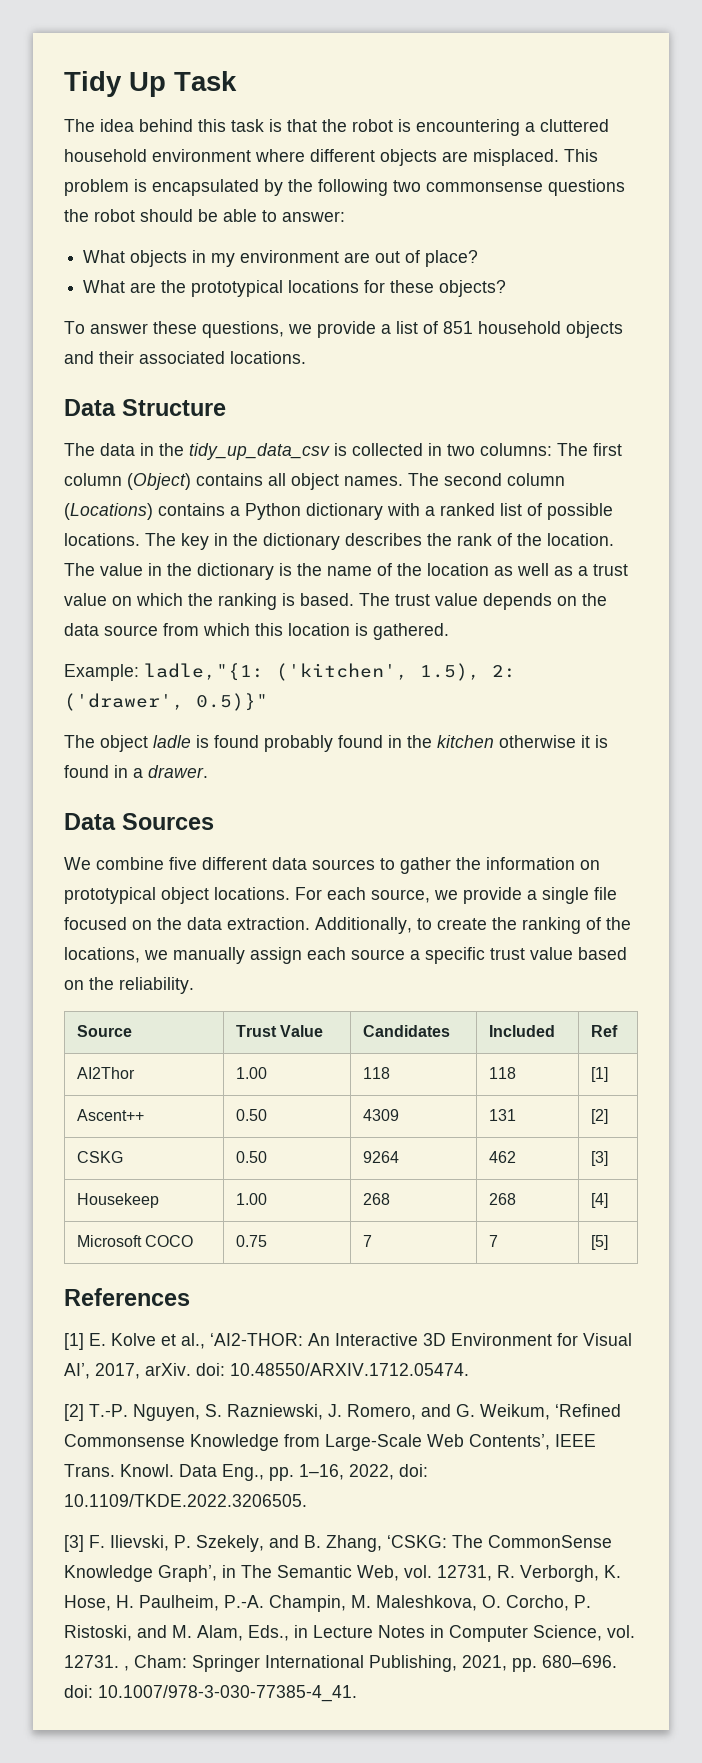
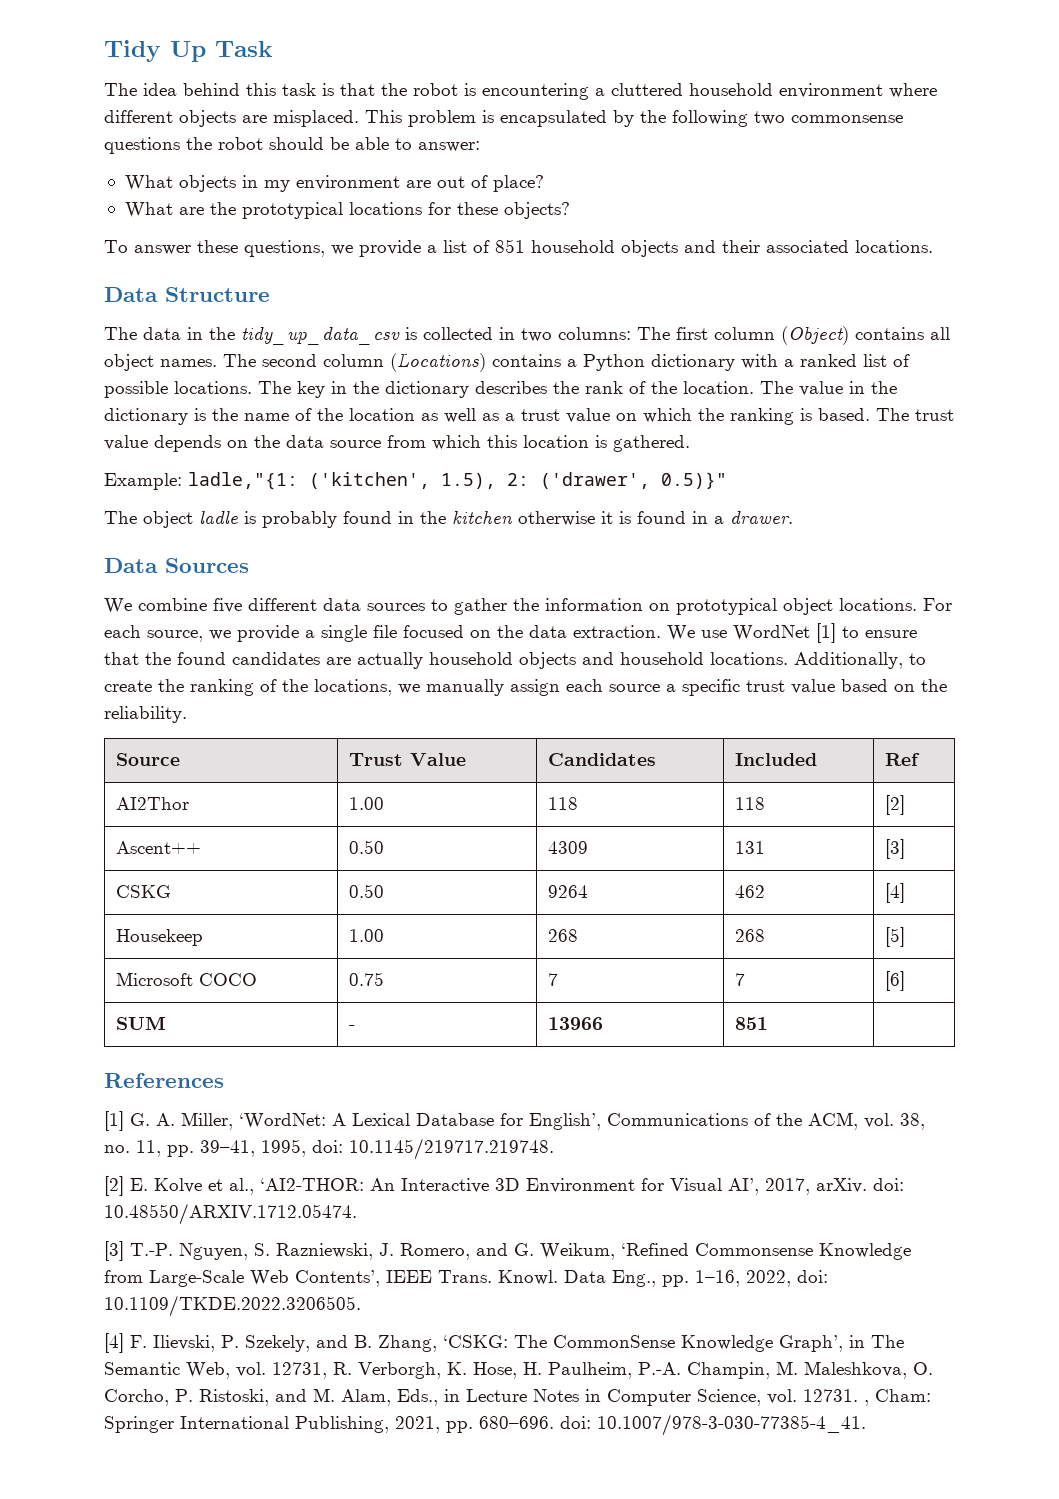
- The object ladle is found probably found in the kitchen otherwise it is found in a drawer.
+ The object ladle is probably found in the kitchen otherwise it is found in a drawer.
+ We use WordNet [1] to ensure that the found candidates are actually household objects and household locations.
- AI2Thor | 1.00 | 118 | 118 | [1]
+ AI2Thor | 1.00 | 118 | 118 | [2]
- Ascent++ | 0.50 | 4309 | 131 | [2]
+ Ascent++ | 0.50 | 4309 | 131 | [3]
- CSKG | 0.50 | 9264 | 462 | [3]
+ CSKG | 0.50 | 9264 | 462 | [4]
- Housekeep | 1.00 | 268 | 268 | [4]
+ Housekeep | 1.00 | 268 | 268 | [5]
- Microsoft COCO | 0.75 | 7 | 7 | [5]
+ Microsoft COCO | 0.75 | 7 | 7 | [6]
+ SUM | - | 13966 | 851 |
  References
- [1] E. Kolve et al., ‘AI2-THOR: An Interactive 3D Environment for Visual AI’, 2017, arXiv. doi: 10.48550/ARXIV.1712.05474.
+ [1] G. A. Miller, ‘WordNet: A Lexical Database for English’, Communications of the ACM, vol. 38, no. 11, pp. 39–41, 1995, doi: 10.1145/219717.219748.
+ [2] E. Kolve et al., ‘AI2-THOR: An Interactive 3D Environment for Visual AI’, 2017, arXiv. doi: 10.48550/ARXIV.1712.05474.
- [2] T.-P. Nguyen, S. Razniewski, J. Romero, and G. Weikum, ‘Refined Commonsense Knowledge from Large-Scale Web Contents’, IEEE Trans.
+ [3] T.-P. Nguyen, S. Razniewski, J. Romero, and G. Weikum, ‘Refined Commonsense Knowledge from Large-Scale Web Contents’, IEEE Trans.
- [3] F. Ilievski, P. Szekely, and B. Zhang, ‘CSKG: The CommonSense Knowledge Graph’, in The Semantic Web, vol. 12731, R. Verborgh, K. Hose, H. Paulheim, P.-A. Champin, M. Maleshkova, O. Corcho, P. Ristoski, and M. Alam, Eds., in Lecture Notes in Computer Science, vol. 12731. , Cham: Springer International Publishing, 2021, pp. 680–696. doi: 10.1007/978-3-030-77385-4_41.
+ [4] F. Ilievski, P. Szekely, and B. Zhang, ‘CSKG: The CommonSense Knowledge Graph’, in The Semantic Web, vol. 12731, R. Verborgh, K. Hose, H. Paulheim, P.-A. Champin, M. Maleshkova, O. Corcho, P. Ristoski, and M. Alam, Eds., in Lecture Notes in Computer Science, vol. 12731. , Cham: Springer International Publishing, 2021, pp. 680–696. doi: 10.1007/978-3-030-77385-4_41.

